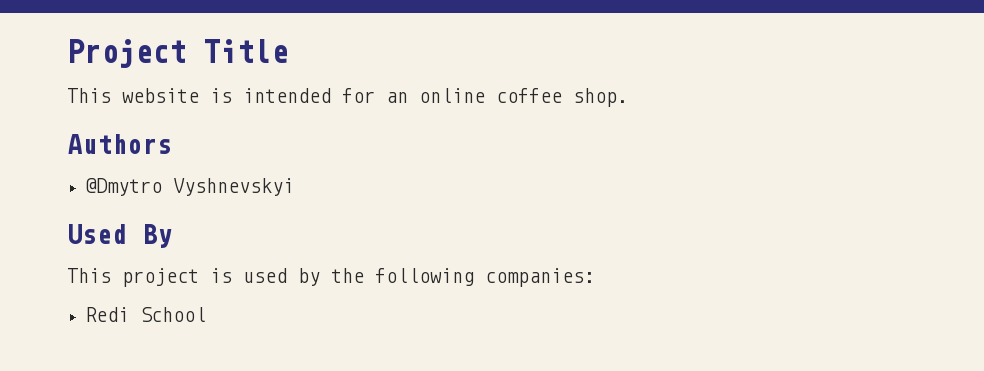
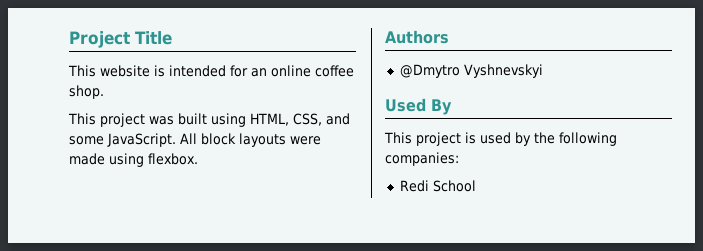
+ This project was built using HTML, CSS, and some JavaScript. All block layouts were made using flexbox.

